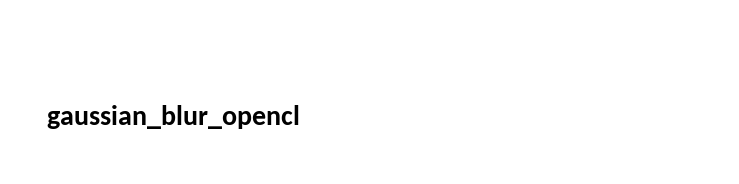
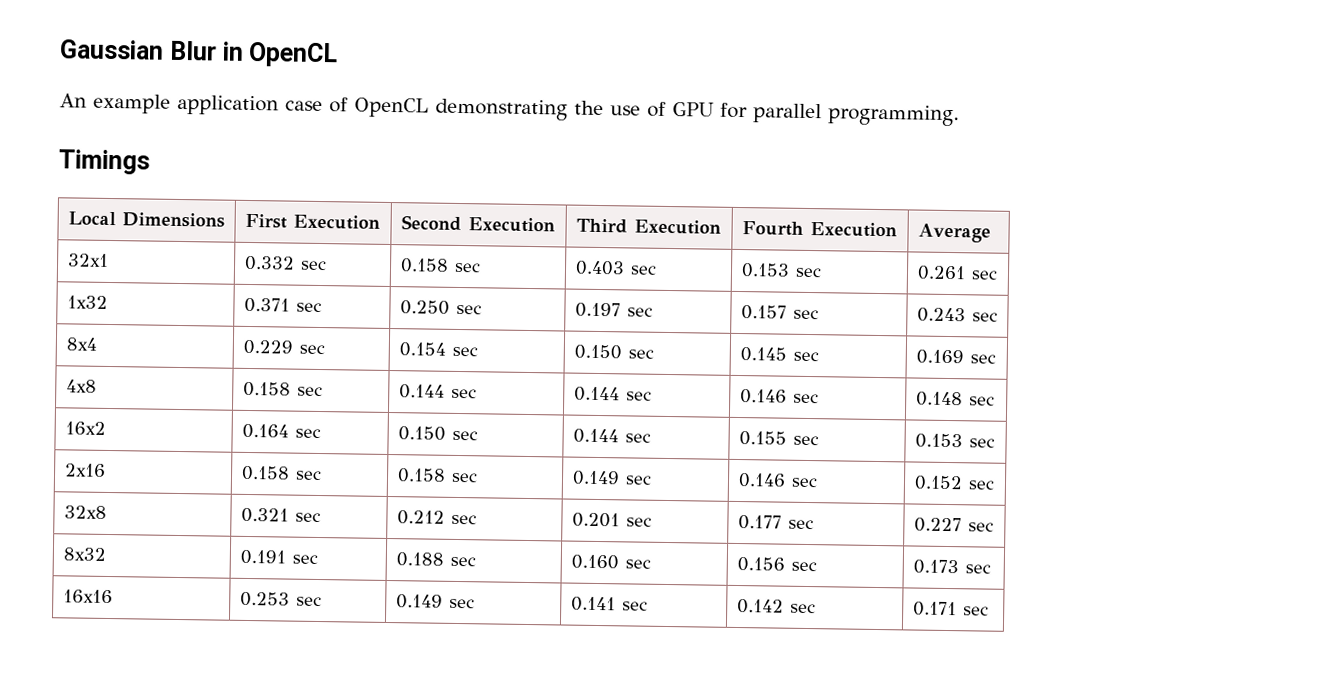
- gaussian_blur_opencl
+ Gaussian Blur in OpenCL
+ An example application case of OpenCL demonstrating the use of GPU for parallel programming.
+ Timings
+ Local Dimensions | First Execution | Second Execution | Third Execution | Fourth Execution | Average
+ 32x1 | 0.332 sec | 0.158 sec | 0.403 sec | 0.153 sec | 0.261 sec
+ 1x32 | 0.371 sec | 0.250 sec | 0.197 sec | 0.157 sec | 0.243 sec
+ 8x4 | 0.229 sec | 0.154 sec | 0.150 sec | 0.145 sec | 0.169 sec
+ 4x8 | 0.158 sec | 0.144 sec | 0.144 sec | 0.146 sec | 0.148 sec
+ 16x2 | 0.164 sec | 0.150 sec | 0.144 sec | 0.155 sec | 0.153 sec
+ 2x16 | 0.158 sec | 0.158 sec | 0.149 sec | 0.146 sec | 0.152 sec
+ 32x8 | 0.321 sec | 0.212 sec | 0.201 sec | 0.177 sec | 0.227 sec
+ 8x32 | 0.191 sec | 0.188 sec | 0.160 sec | 0.156 sec | 0.173 sec
+ 16x16 | 0.253 sec | 0.149 sec | 0.141 sec | 0.142 sec | 0.171 sec

